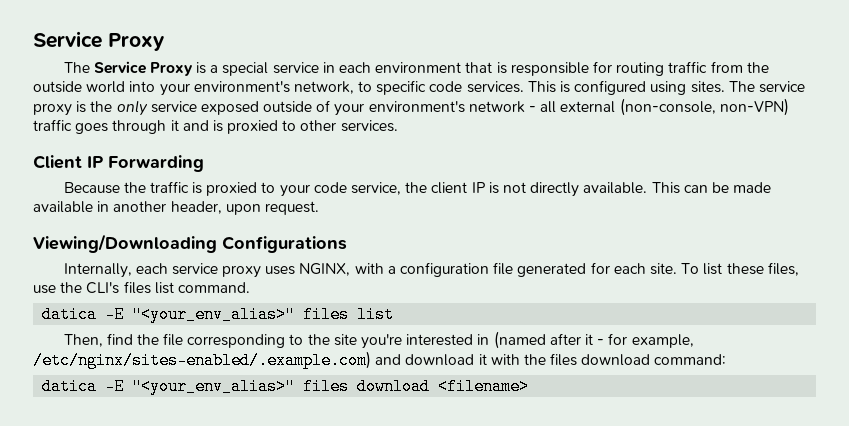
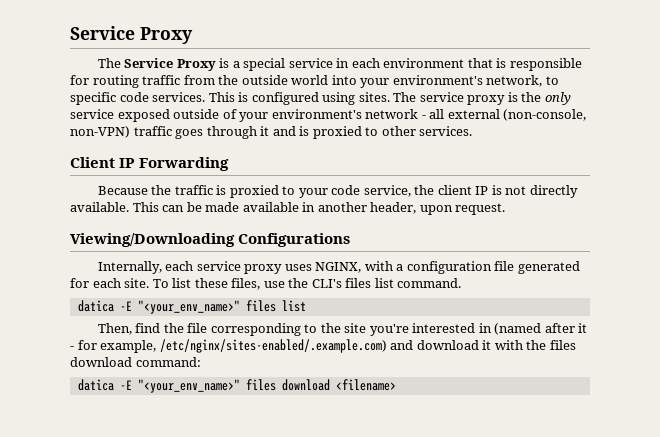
- datica -E "<your_env_alias>" files list
+ datica -E "<your_env_name>" files list
- datica -E "<your_env_alias>" files download <filename>
+ datica -E "<your_env_name>" files download <filename>

